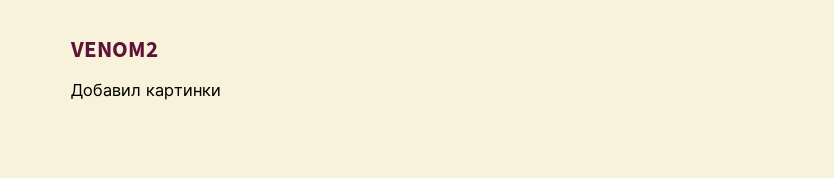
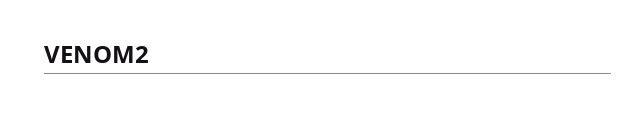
- Добавил картинки

